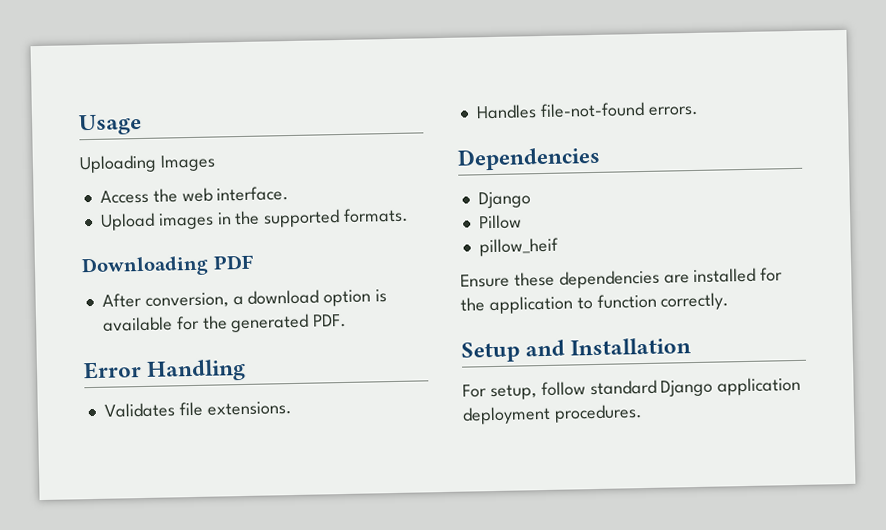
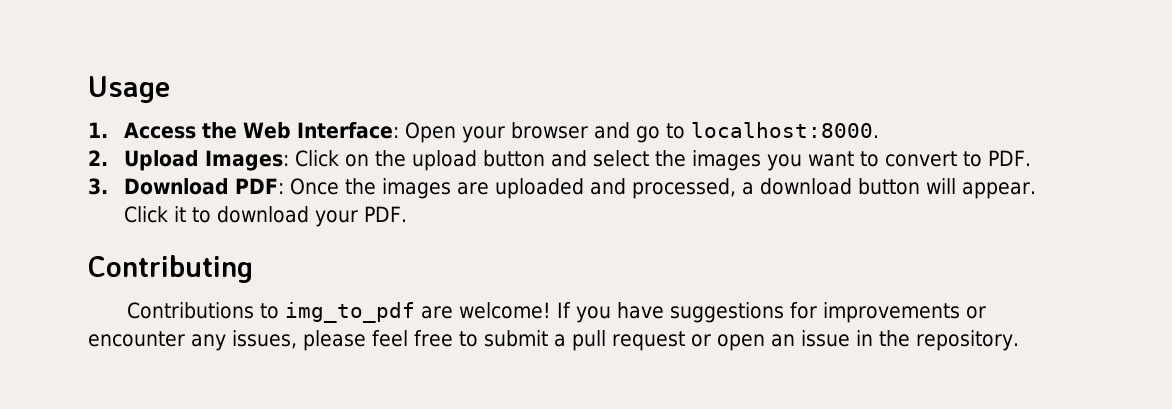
- Uploading Images
- Access the web interface.
- Upload images in the supported formats.
- Downloading PDF
- After conversion, a download option is available for the generated PDF.
- Error Handling
- Validates file extensions.
- Handles file-not-found errors.
- Dependencies
- Django
- Pillow
- pillow_heif
- Ensure these dependencies are installed for the application to function correctly.
- Setup and Installation
- For setup, follow standard Django application deployment procedures.
+ 1. Access the Web Interface: Open your browser and go to localhost:8000.
+ 2. Upload Images: Click on the upload button and select the images you want to convert to PDF.
+ 3. Download PDF: Once the images are uploaded and processed, a download button will appear. Click it to download your PDF.
+ Contributing
+ Contributions to img_to_pdf are welcome! If you have suggestions for improvements or encounter any issues, please feel free to submit a pull request or open an issue in the repository.

